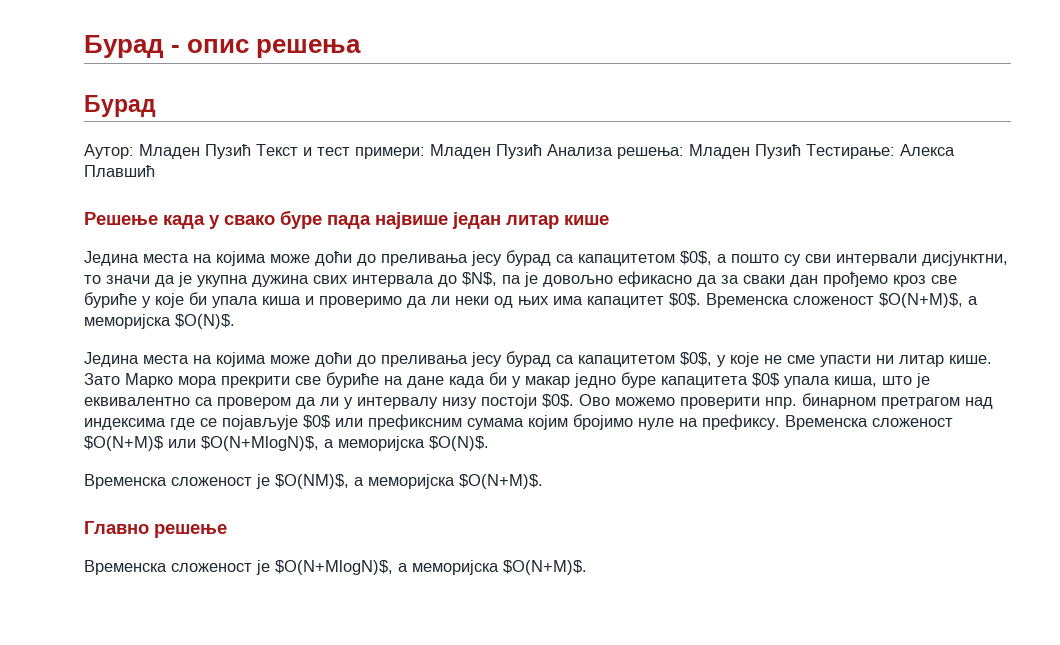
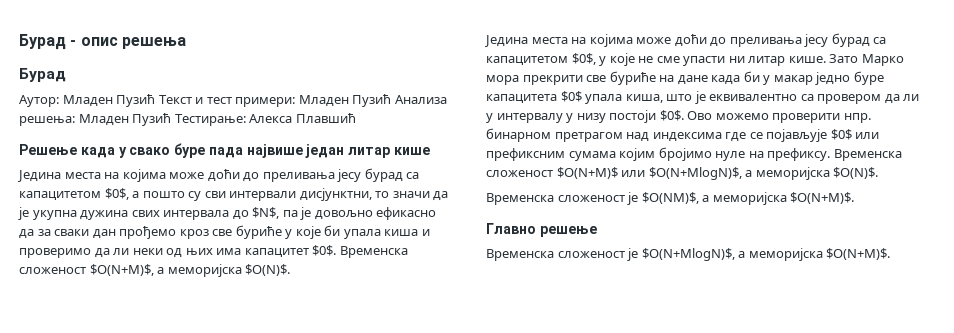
- Зато Марко мора прекрити све буриће на дане када би у макар једно буре капацитета $0$ упала киша, што је еквивалентно са провером да ли у интервалу низу постоји $0$.
+ Зато Марко мора прекрити све буриће на дане када би у макар једно буре капацитета $0$ упала киша, што је еквивалентно са провером да ли у интервалу у низу постоји $0$.

